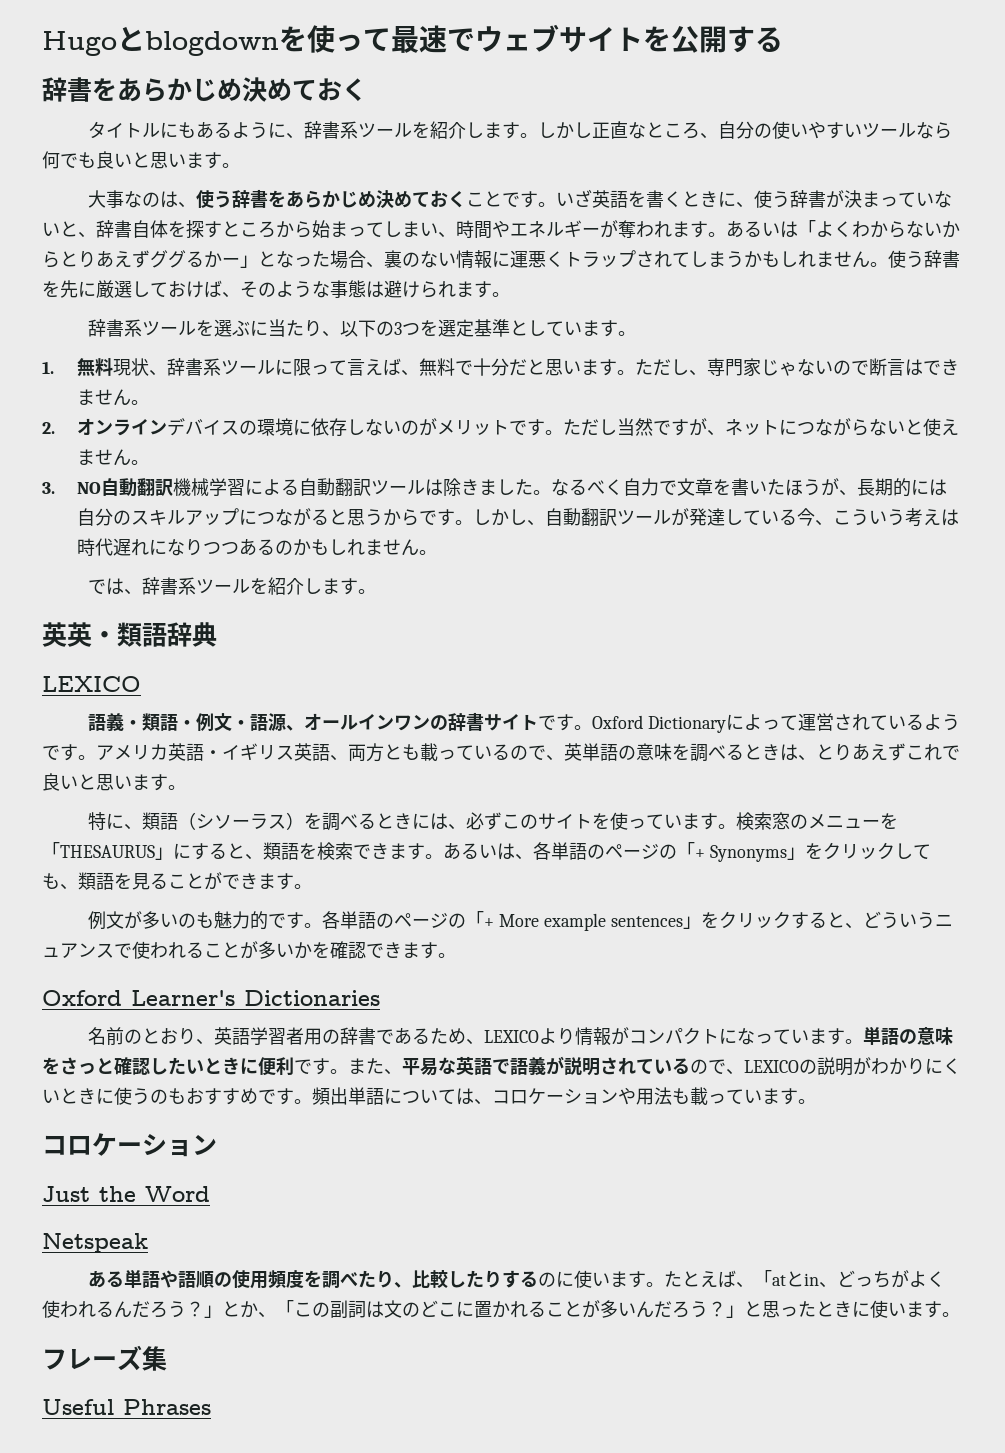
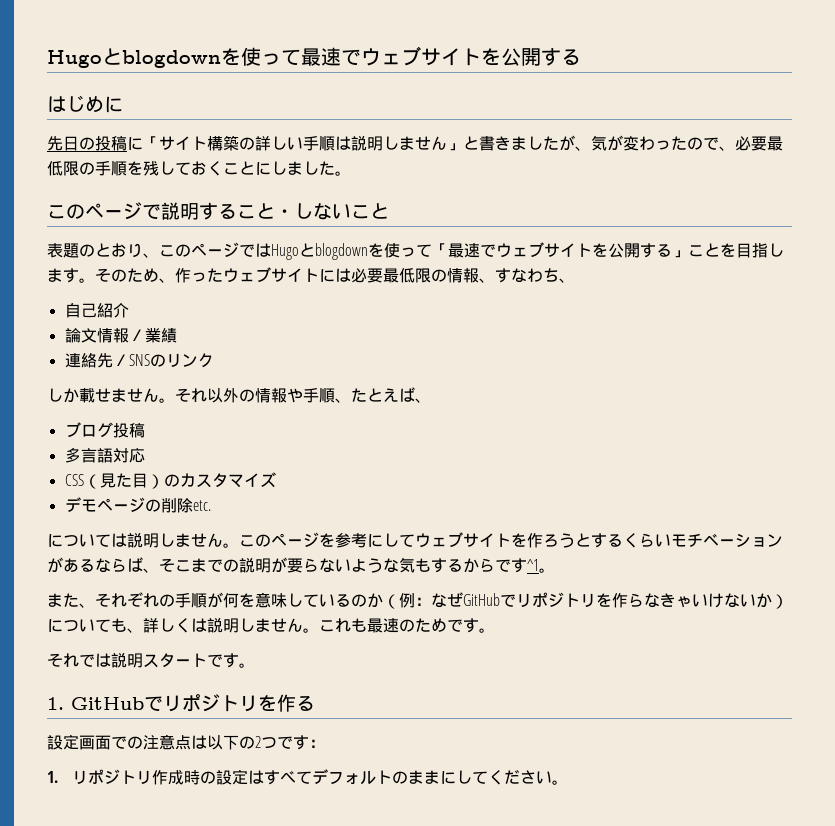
  Hugoとblogdownを使って最速でウェブサイトを公開する
- 辞書をあらかじめ決めておく
- タイトルにもあるように、辞書系ツールを紹介します。しかし正直なところ、自分の使いやすいツールなら何でも良いと思います。
- 大事なのは、使う辞書をあらかじめ決めておくことです。いざ英語を書くときに、使う辞書が決まっていないと、辞書自体を探すところから始まってしまい、時間やエネルギーが奪われます。あるいは「よくわからないからとりあえずググるかー」となった場合、裏のない情報に運悪くトラップされてしまうかもしれません。使う辞書を先に厳選しておけば、そのような事態は避けられます。
- 辞書系ツールを選ぶに当たり、以下の3つを選定基準としています。
- 1.無料現状、辞書系ツールに限って言えば、無料で十分だと思います。ただし、専門家じゃないので断言はできません。
- 2.オンラインデバイスの環境に依存しないのがメリットです。ただし当然ですが、ネットにつながらないと使えません。
- 3. NO自動翻訳機械学習による自動翻訳ツールは除きました。なるべく自力で文章を書いたほうが、長期的には自分のスキルアップにつながると思うからです。しかし、自動翻訳ツールが発達している今、こういう考えは時代遅れになりつつあるのかもしれません。
- では、辞書系ツールを紹介します。
- 英英・類語辞典
- LEXICO
- 語義・類語・例文・語源、オールインワンの辞書サイトです。Oxford Dictionaryによって運営されているようです。アメリカ英語・イギリス英語、両方とも載っているので、英単語の意味を調べるときは、とりあえずこれで良いと思います。
- 特に、類語（シソーラス）を調べるときには、必ずこのサイトを使っています。検索窓のメニューを「THESAURUS」にすると、類語を検索できます。あるいは、各単語のページの「+ Synonyms」をクリックしても、類語を見ることができます。
- 例文が多いのも魅力的です。各単語のページの「+ More example sentences」をクリックすると、どういうニュアンスで使われることが多いかを確認できます。
- Oxford Learner's Dictionaries
- 名前のとおり、英語学習者用の辞書であるため、LEXICOより情報がコンパクトになっています。単語の意味をさっと確認したいときに便利です。また、平易な英語で語義が説明されているので、LEXICOの説明がわかりにくいときに使うのもおすすめです。頻出単語については、コロケーションや用法も載っています。
- コロケーション
- Just the Word
- Netspeak
- ある単語や語順の使用頻度を調べたり、比較したりするのに使います。たとえば、「atとin、どっちがよく使われるんだろう？」とか、「この副詞は文のどこに置かれることが多いんだろう？」と思ったときに使います。
- フレーズ集
- Useful Phrases
+ はじめに
+ 先日の投稿に「サイト構築の詳しい手順は説明しません」と書きましたが、気が変わったので、必要最低限の手順を残しておくことにしました。
+ このページで説明すること・しないこと
+ 表題のとおり、このページではHugoとblogdownを使って「最速でウェブサイトを公開する」ことを目指します。そのため、作ったウェブサイトには必要最低限の情報、すなわち、
+ 自己紹介
+ 論文情報／業績
+ 連絡先／SNSのリンク
+ しか載せません。それ以外の情報や手順、たとえば、
+ ブログ投稿
+ 多言語対応
+ CSS（見た目）のカスタマイズ
+ デモページの削除etc.
+ については説明しません。このページを参考にしてウェブサイトを作ろうとするくらいモチベーションがあるならば、そこまでの説明が要らないような気もするからです^1。
+ また、それぞれの手順が何を意味しているのか（例：なぜGitHubでリポジトリを作らなきゃいけないか）についても、詳しくは説明しません。これも最速のためです。
+ それでは説明スタートです。
+ 1. GitHubでリポジトリを作る
+ 設定画面での注意点は以下の2つです：
+ 1.リポジトリ作成時の設定はすべてデフォルトのままにしてください。

